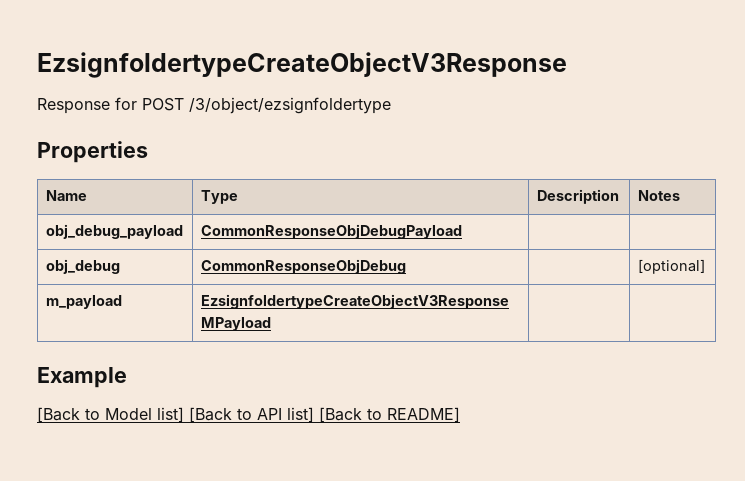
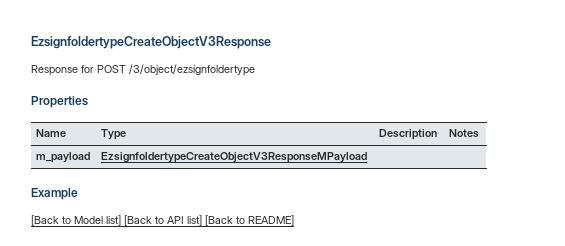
- obj_debug_payload | CommonResponseObjDebugPayload | |
- obj_debug | CommonResponseObjDebug | | [optional]

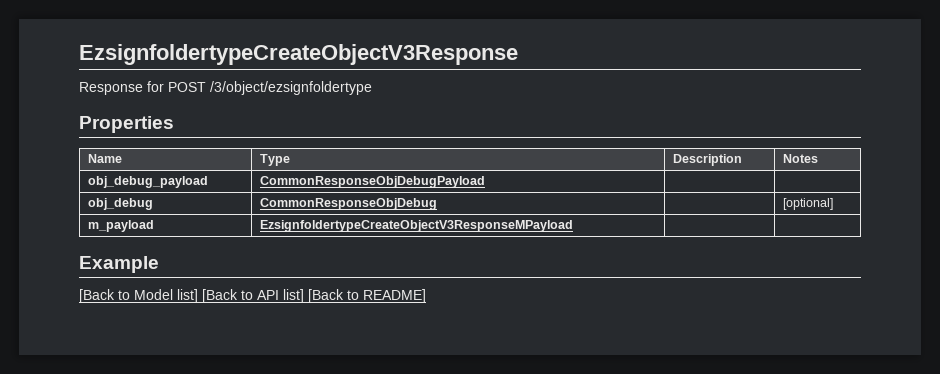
+ obj_debug_payload | CommonResponseObjDebugPayload | |
+ obj_debug | CommonResponseObjDebug | | [optional]

